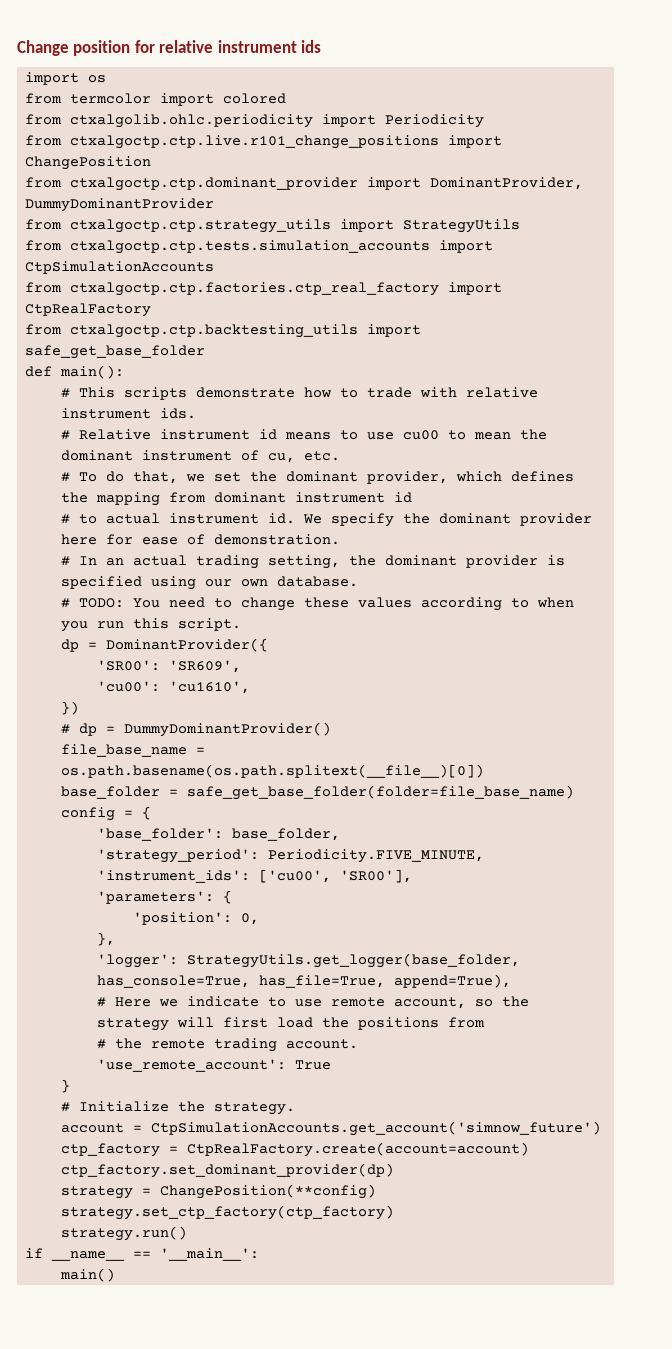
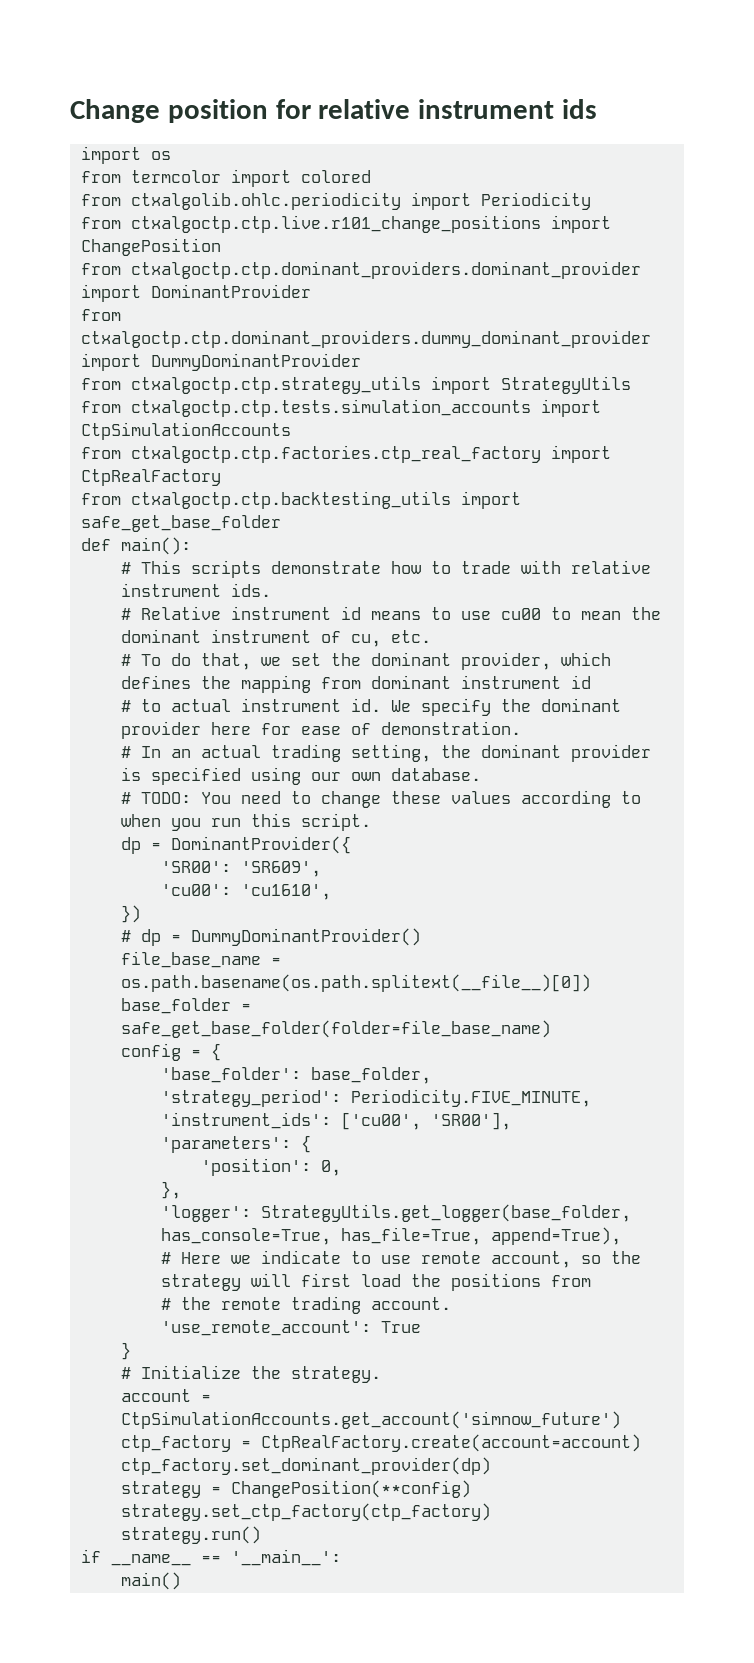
- from ctxalgoctp.ctp.dominant_provider import DominantProvider, DummyDominantProvider
+ from ctxalgoctp.ctp.dominant_providers.dominant_provider import DominantProvider
+ from ctxalgoctp.ctp.dominant_providers.dummy_dominant_provider import DummyDominantProvider

